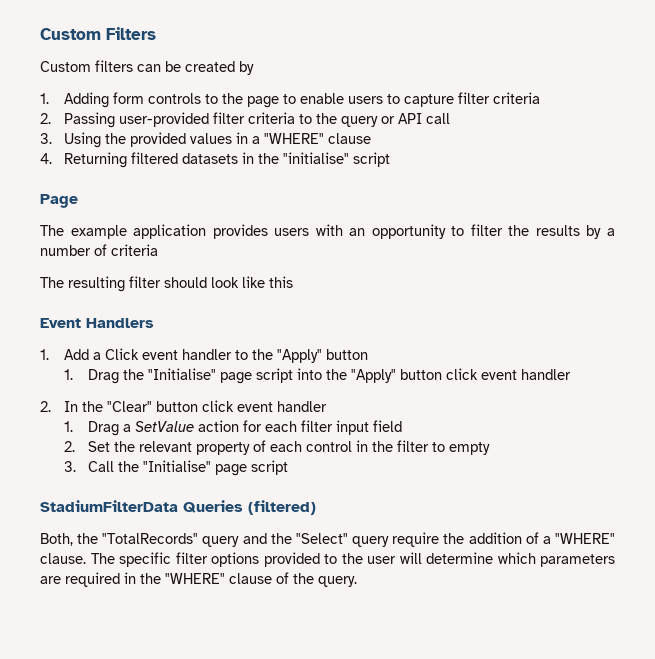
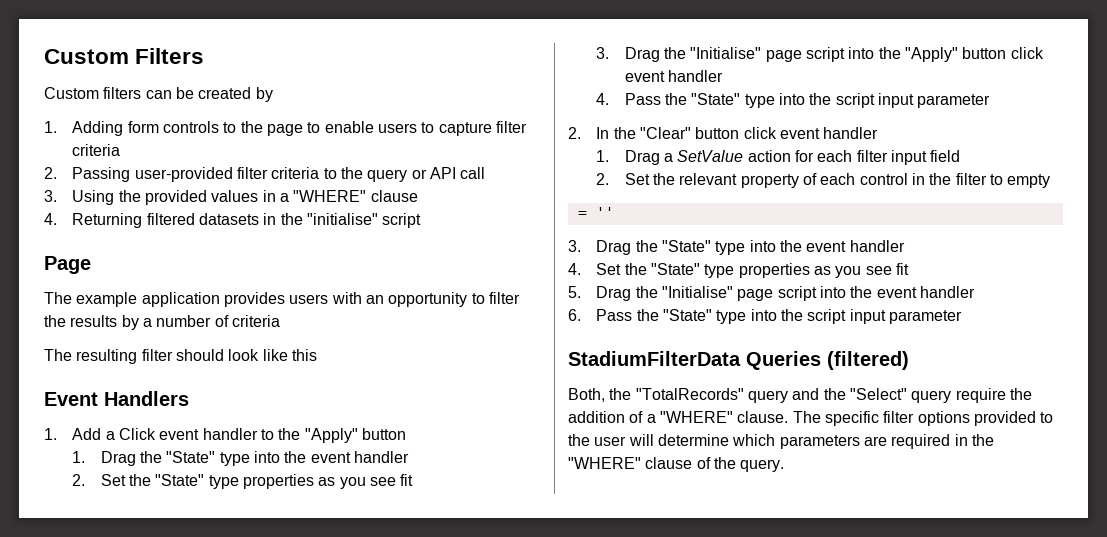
- 1. Drag the "Initialise" page script into the "Apply" button click event handler
+ 1. Drag the "State" type into the event handler
+ 2. Set the "State" type properties as you see fit
+ 3. Drag the "Initialise" page script into the "Apply" button click event handler
+ 4. Pass the "State" type into the script input parameter
- 3. Call the "Initialise" page script
+ = ''
+ 3. Drag the "State" type into the event handler
+ 4. Set the "State" type properties as you see fit
+ 5. Drag the "Initialise" page script into the event handler
+ 6. Pass the "State" type into the script input parameter

